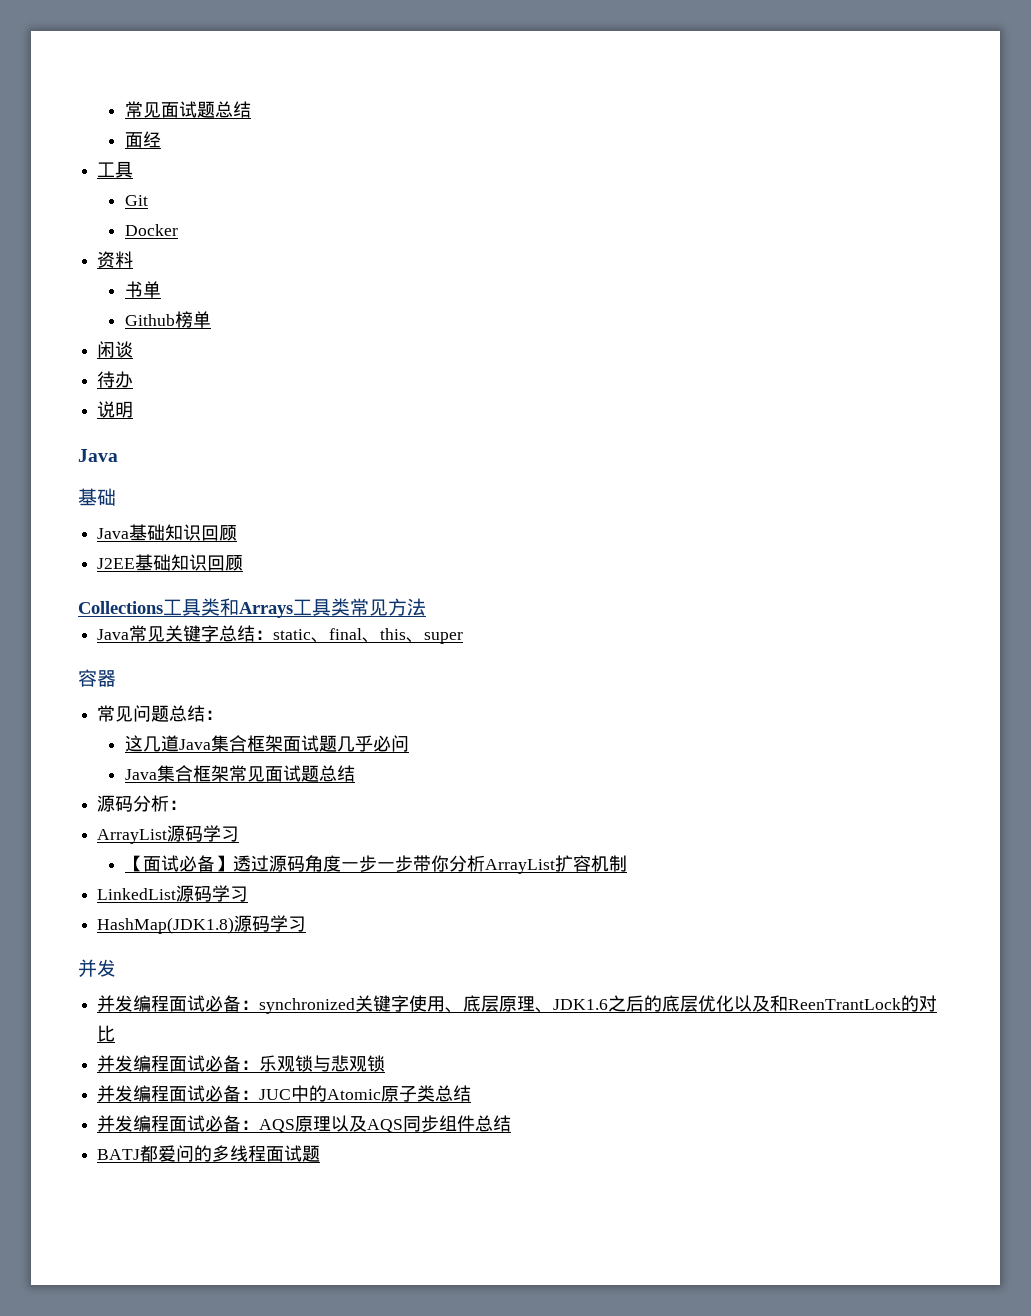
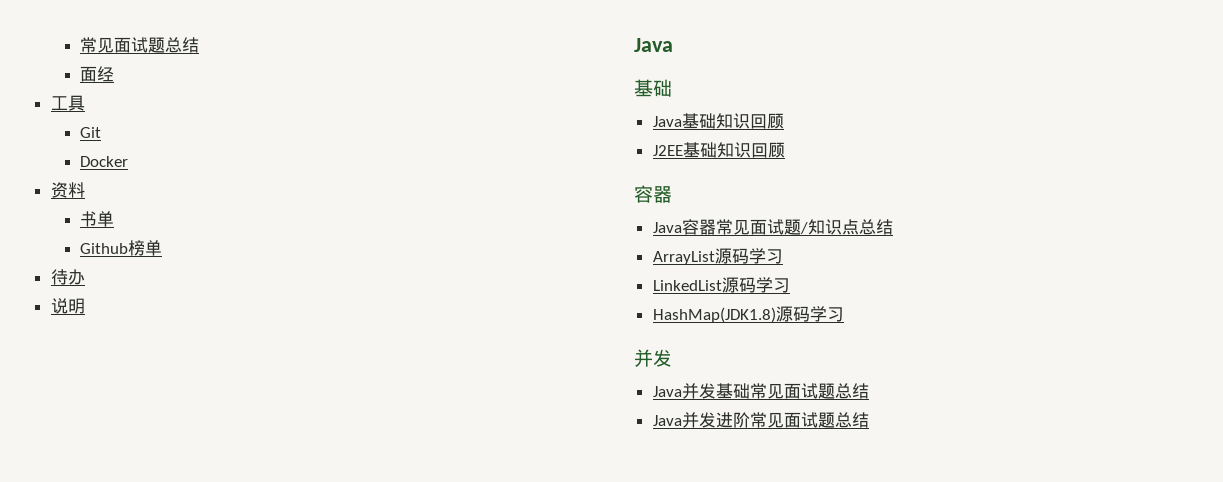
- 闲谈
  J2EE基础知识回顾
- Collections工具类和Arrays工具类常见方法
- Java常见关键字总结：static、final、this、super
  容器
- 常见问题总结：
- 这几道Java集合框架面试题几乎必问
- Java集合框架常见面试题总结
- 源码分析：
+ Java容器常见面试题/知识点总结
- 【面试必备】透过源码角度一步一步带你分析ArrayList扩容机制
- 并发编程面试必备：synchronized关键字使用、底层原理、JDK1.6之后的底层优化以及和ReenTrantLock的对比
- 并发编程面试必备：乐观锁与悲观锁
- 并发编程面试必备：JUC中的Atomic原子类总结
- 并发编程面试必备：AQS原理以及AQS同步组件总结
- BATJ都爱问的多线程面试题
+ Java并发基础常见面试题总结
+ Java并发进阶常见面试题总结

